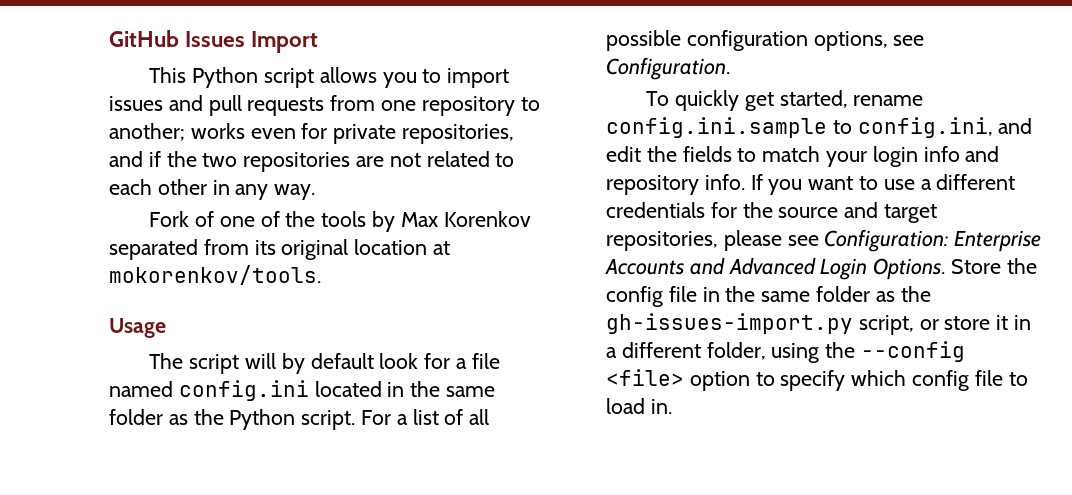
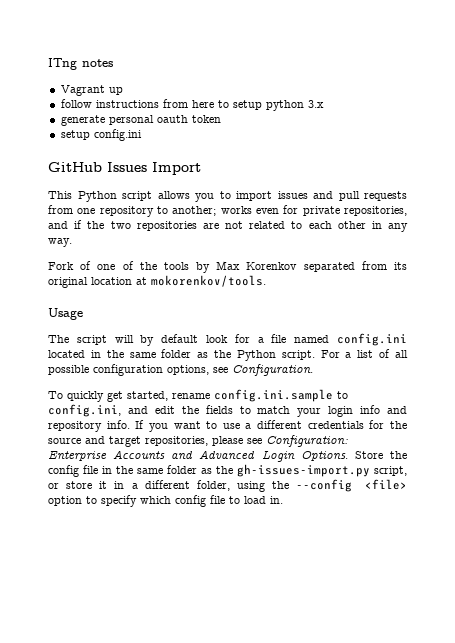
+ ITng notes
+ Vagrant up
+ follow instructions from here to setup python 3.x
+ generate personal oauth token
+ setup config.ini

